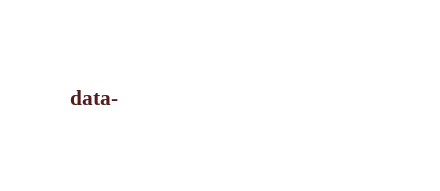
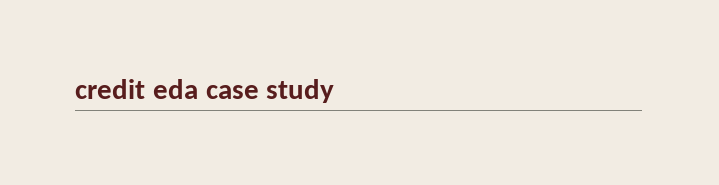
- data-
+ credit eda case study

